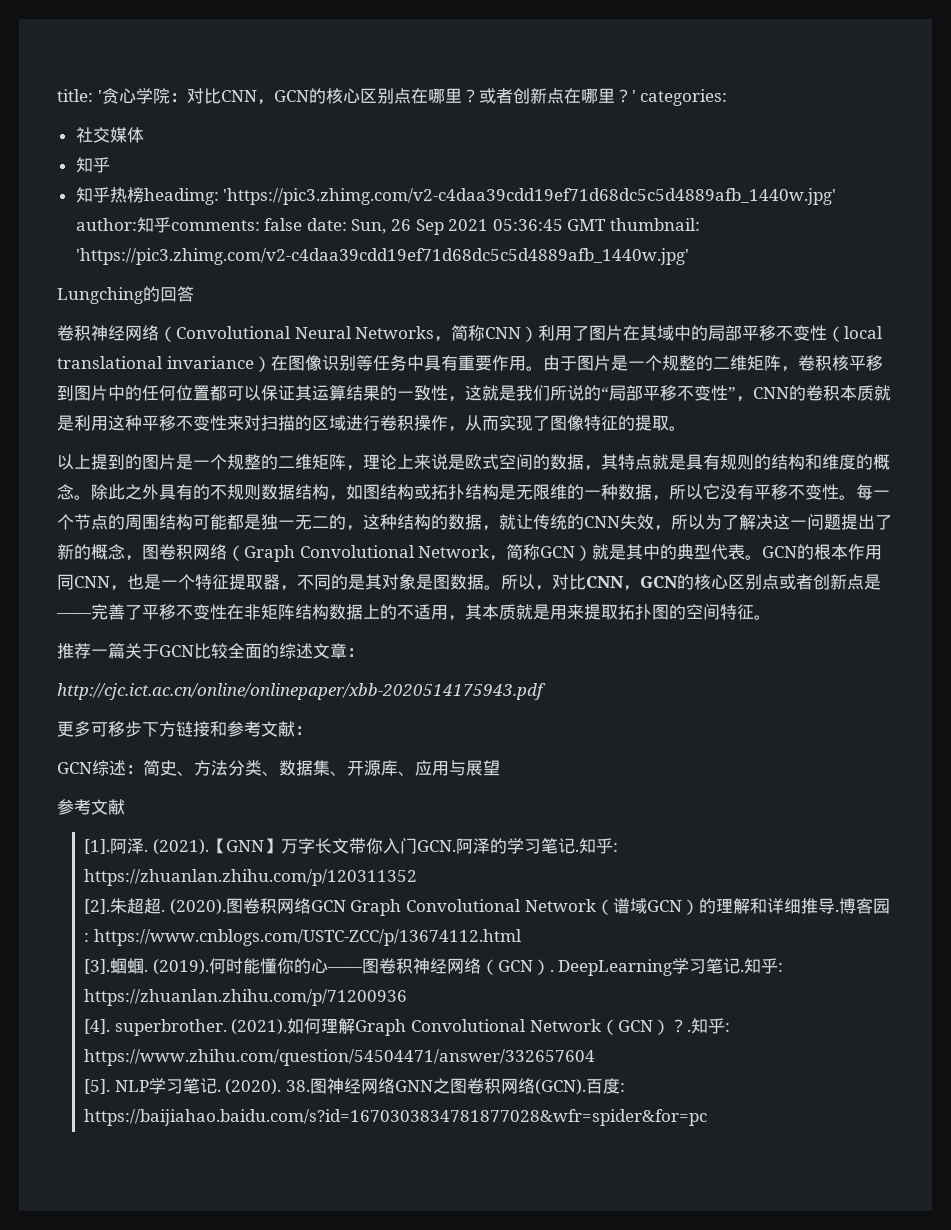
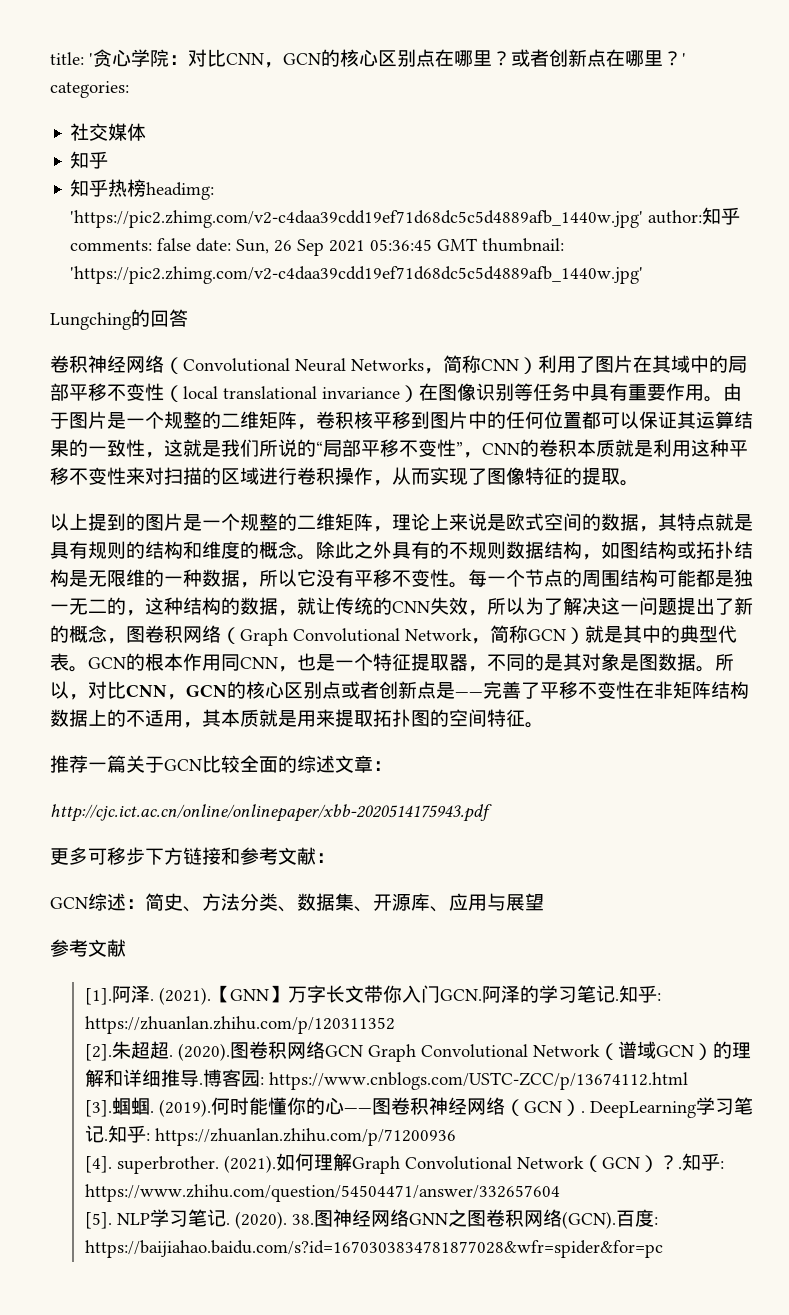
- 知乎热榜headimg: 'https://pic3.zhimg.com/v2-c4daa39cdd19ef71d68dc5c5d4889afb_1440w.jpg' author:知乎comments: false date: Sun, 26 Sep 2021 05:36:45 GMT thumbnail: 'https://pic3.zhimg.com/v2-c4daa39cdd19ef71d68dc5c5d4889afb_1440w.jpg'
+ 知乎热榜headimg: 'https://pic2.zhimg.com/v2-c4daa39cdd19ef71d68dc5c5d4889afb_1440w.jpg' author:知乎comments: false date: Sun, 26 Sep 2021 05:36:45 GMT thumbnail: 'https://pic2.zhimg.com/v2-c4daa39cdd19ef71d68dc5c5d4889afb_1440w.jpg'

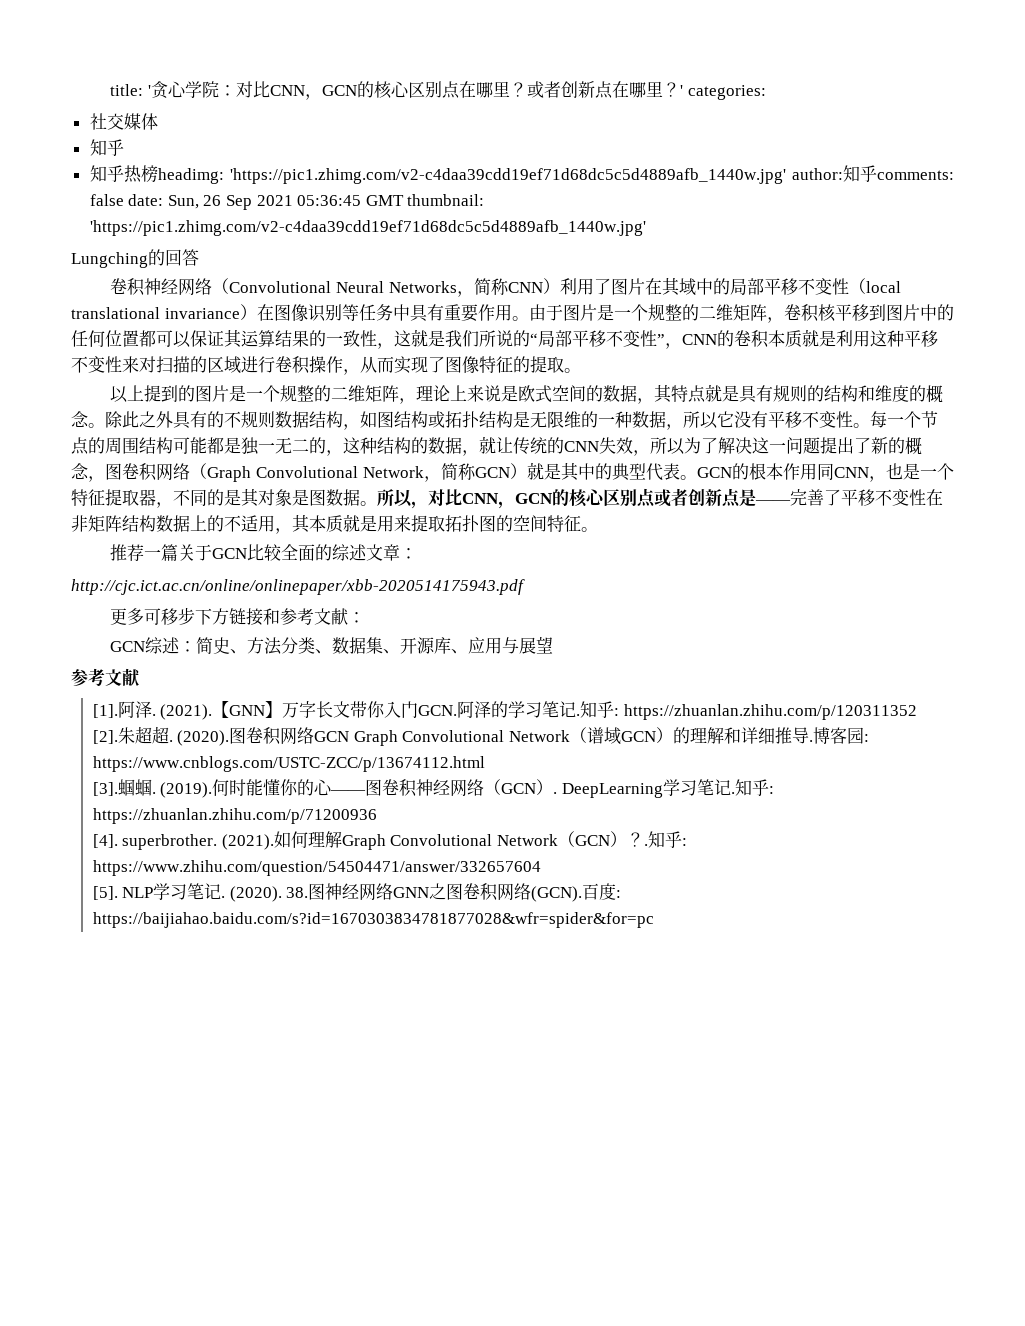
- 知乎热榜headimg: 'https://pic2.zhimg.com/v2-c4daa39cdd19ef71d68dc5c5d4889afb_1440w.jpg' author:知乎comments: false date: Sun, 26 Sep 2021 05:36:45 GMT thumbnail: 'https://pic2.zhimg.com/v2-c4daa39cdd19ef71d68dc5c5d4889afb_1440w.jpg'
+ 知乎热榜headimg: 'https://pic1.zhimg.com/v2-c4daa39cdd19ef71d68dc5c5d4889afb_1440w.jpg' author:知乎comments: false date: Sun, 26 Sep 2021 05:36:45 GMT thumbnail: 'https://pic1.zhimg.com/v2-c4daa39cdd19ef71d68dc5c5d4889afb_1440w.jpg'

